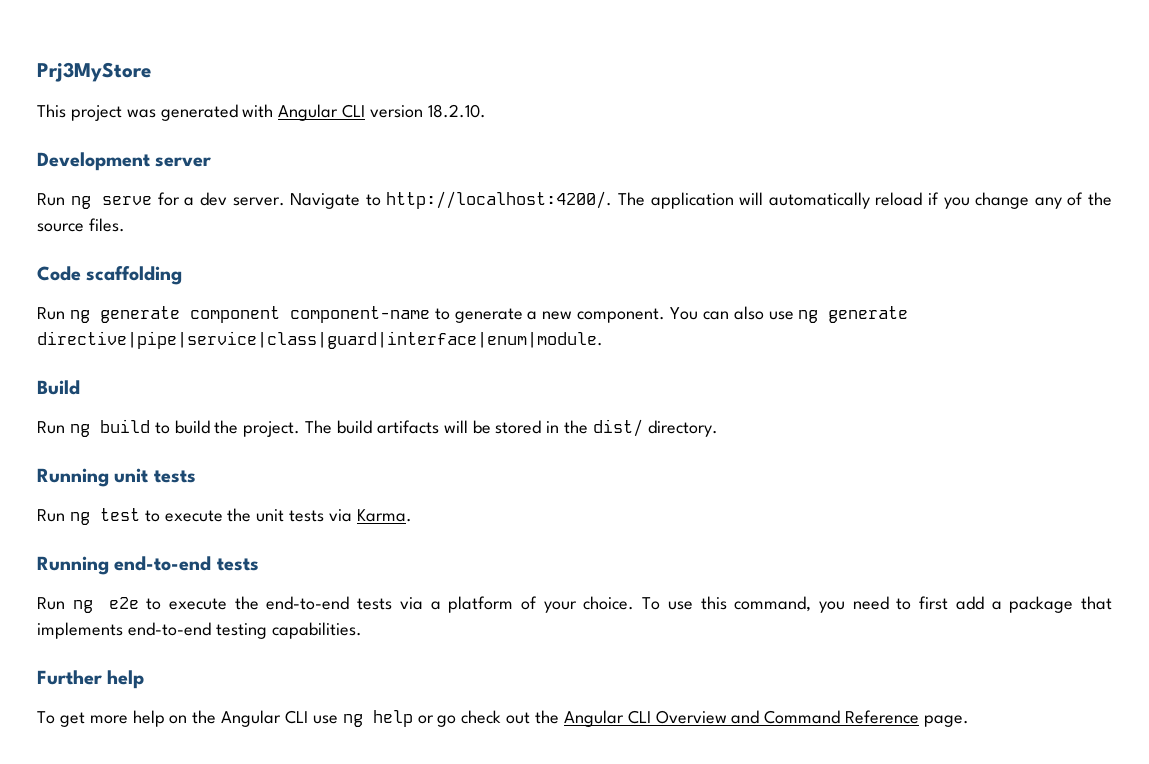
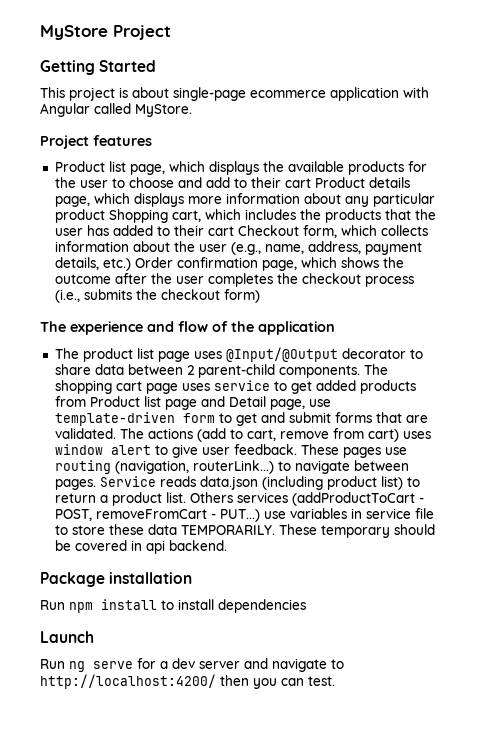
- Prj3MyStore
- This project was generated with Angular CLI version 18.2.10.
- Development server
+ MyStore Project
+ Getting Started
+ This project is about single-page ecommerce application with Angular called MyStore.
+ Project features
+ Product list page, which displays the available products for the user to choose and add to their cart Product details page, which displays more information about any particular product Shopping cart, which includes the products that the user has added to their cart Checkout form, which collects information about the user (e.g., name, address, payment details, etc.) Order confirmation page, which shows the outcome after the user completes the checkout process (i.e., submits the checkout form)
+ The experience and flow of the application
+ The product list page uses @Input/@Output decorator to share data between 2 parent-child components. The shopping cart page uses service to get added products from Product list page and Detail page, use template-driven form to get and submit forms that are validated. The actions (add to cart, remove from cart) uses window alert to give user feedback. These pages use routing (navigation, routerLink...) to navigate between pages. Service reads data.json (including product list) to return a product list. Others services (addProductToCart - POST, removeFromCart - PUT...) use variables in service file to store these data TEMPORARILY. These temporary should be covered in api backend.
+ Package installation
+ Run npm install to install dependencies
+ Launch
- Run ng serve for a dev server. Navigate to http://localhost:4200/. The application will automatically reload if you change any of the source files.
- Code scaffolding
- Run ng generate component component-name to generate a new component. You can also use ng generate directive|pipe|service|class|guard|interface|enum|module.
- Build
- Run ng build to build the project. The build artifacts will be stored in the dist/ directory.
- Running unit tests
- Run ng test to execute the unit tests via Karma.
- Running end-to-end tests
- Run ng e2e to execute the end-to-end tests via a platform of your choice. To use this command, you need to first add a package that implements end-to-end testing capabilities.
- Further help
- To get more help on the Angular CLI use ng help or go check out the Angular CLI Overview and Command Reference page.
+ Run ng serve for a dev server and navigate to http://localhost:4200/ then you can test.

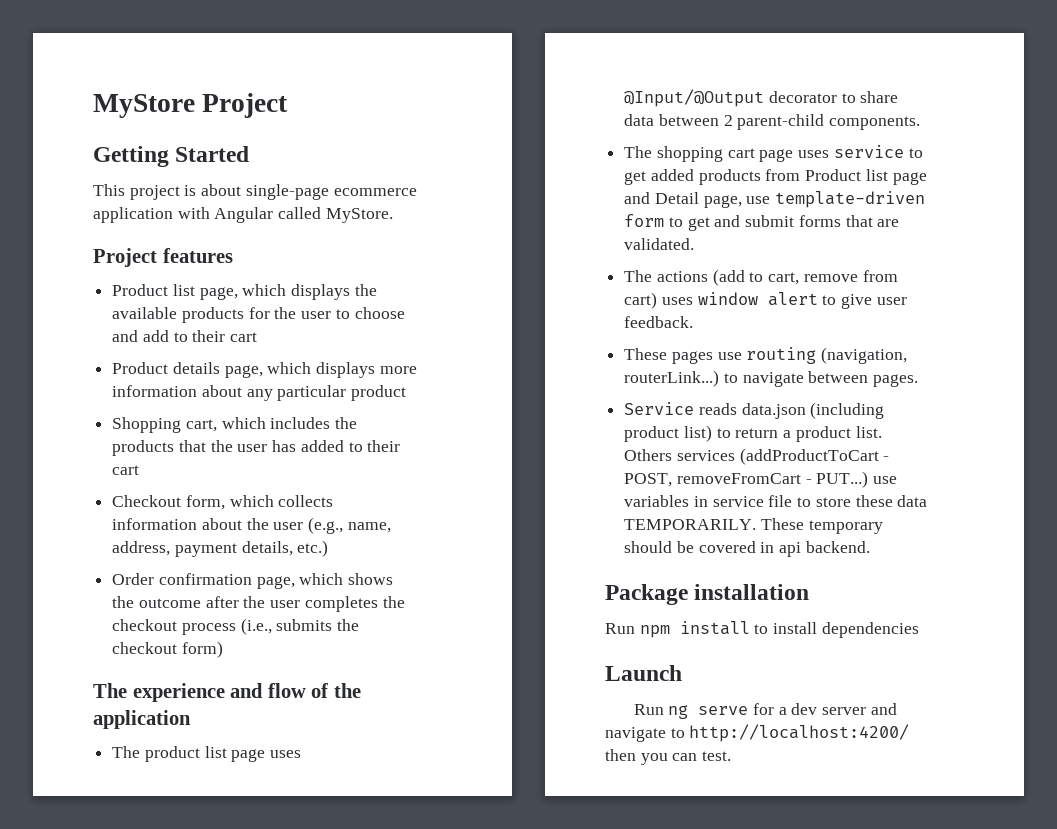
- Product list page, which displays the available products for the user to choose and add to their cart Product details page, which displays more information about any particular product Shopping cart, which includes the products that the user has added to their cart Checkout form, which collects information about the user (e.g., name, address, payment details, etc.) Order confirmation page, which shows the outcome after the user completes the checkout process (i.e., submits the checkout form)
+ Product list page, which displays the available products for the user to choose and add to their cart
+ Product details page, which displays more information about any particular product
+ Shopping cart, which includes the products that the user has added to their cart
+ Checkout form, which collects information about the user (e.g., name, address, payment details, etc.)
+ Order confirmation page, which shows the outcome after the user completes the checkout process (i.e., submits the checkout form)
- The product list page uses @Input/@Output decorator to share data between 2 parent-child components. The shopping cart page uses service to get added products from Product list page and Detail page, use template-driven form to get and submit forms that are validated. The actions (add to cart, remove from cart) uses window alert to give user feedback. These pages use routing (navigation, routerLink...) to navigate between pages. Service reads data.json (including product list) to return a product list.
+ The product list page uses @Input/@Output decorator to share data between 2 parent-child components.
+ The shopping cart page uses service to get added products from Product list page and Detail page, use template-driven form to get and submit forms that are validated.
+ The actions (add to cart, remove from cart) uses window alert to give user feedback.
+ These pages use routing (navigation, routerLink...) to navigate between pages.
+ Service reads data.json (including product list) to return a product list.

